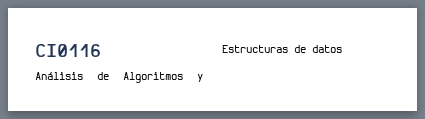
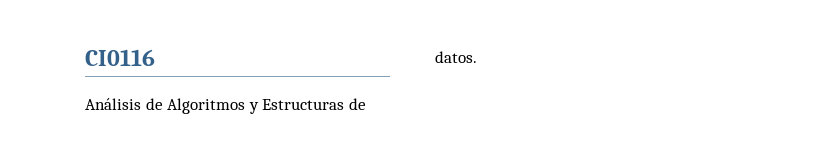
- Análisis de Algoritmos y Estructuras de datos
+ Análisis de Algoritmos y Estructuras de datos.

